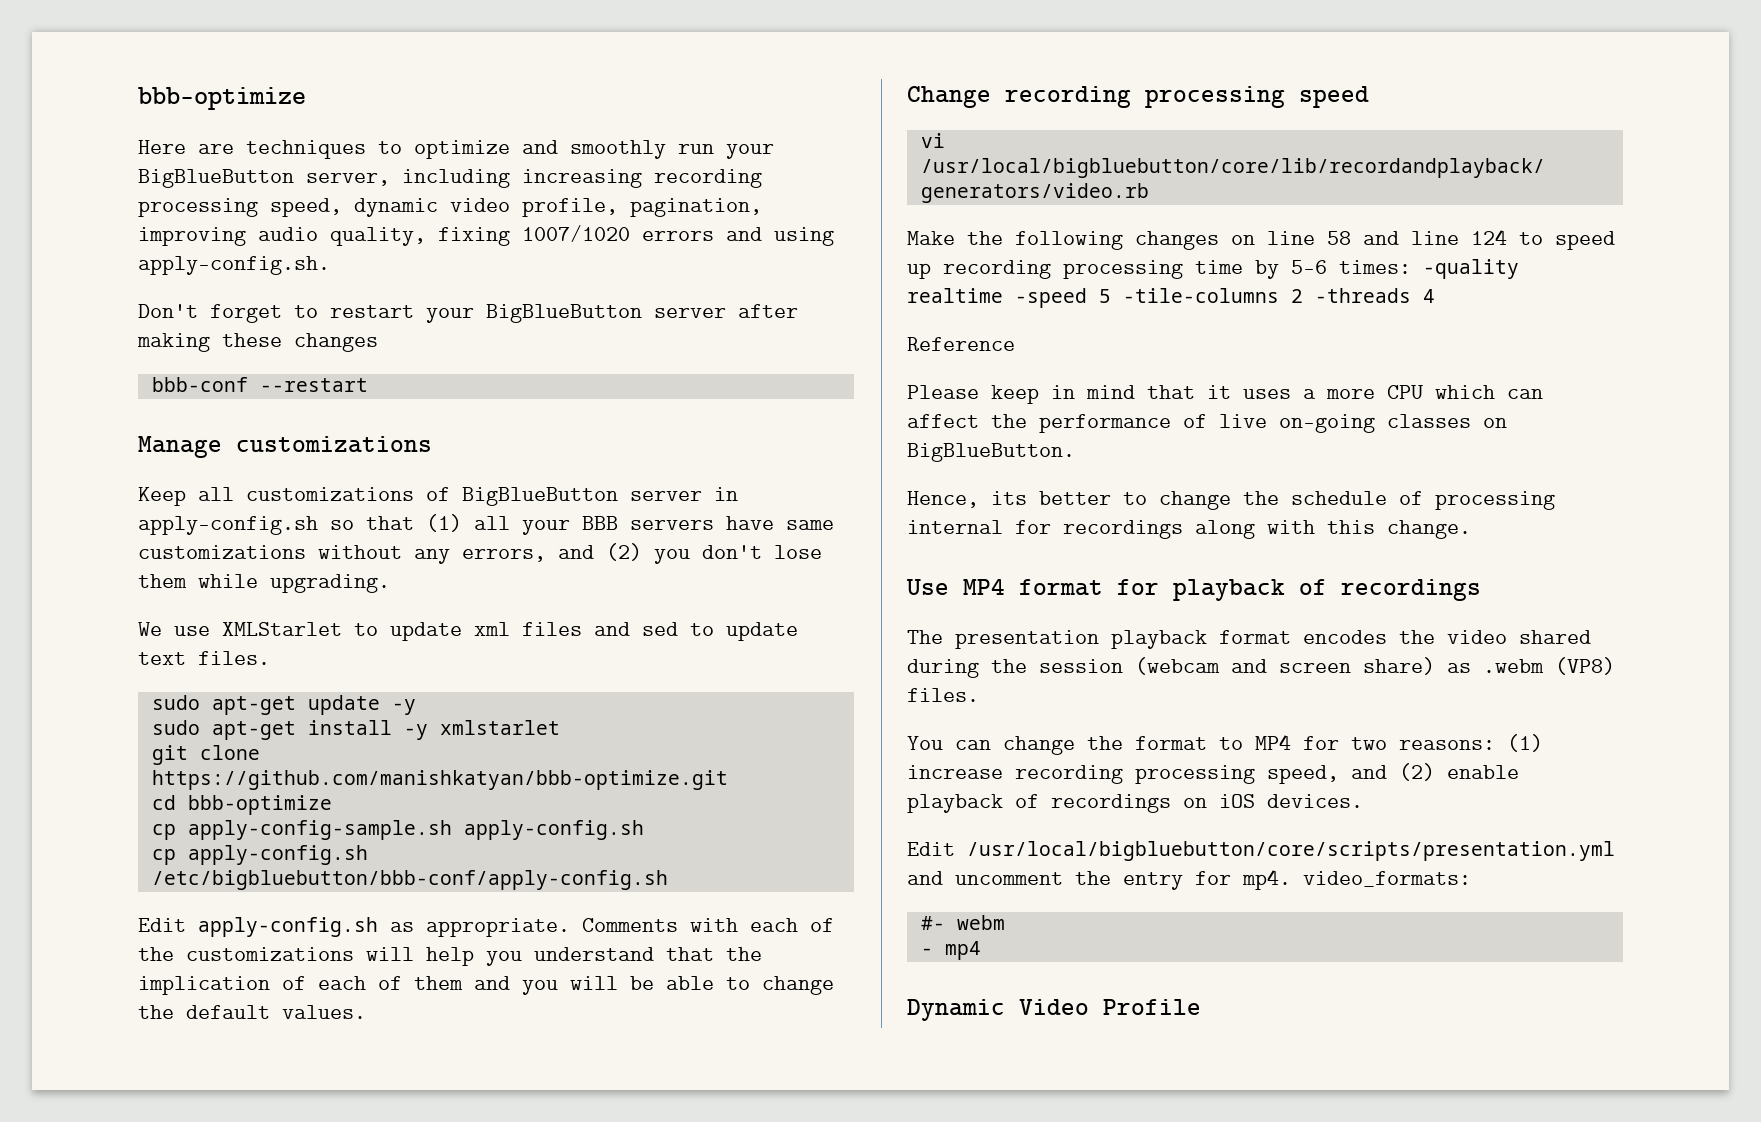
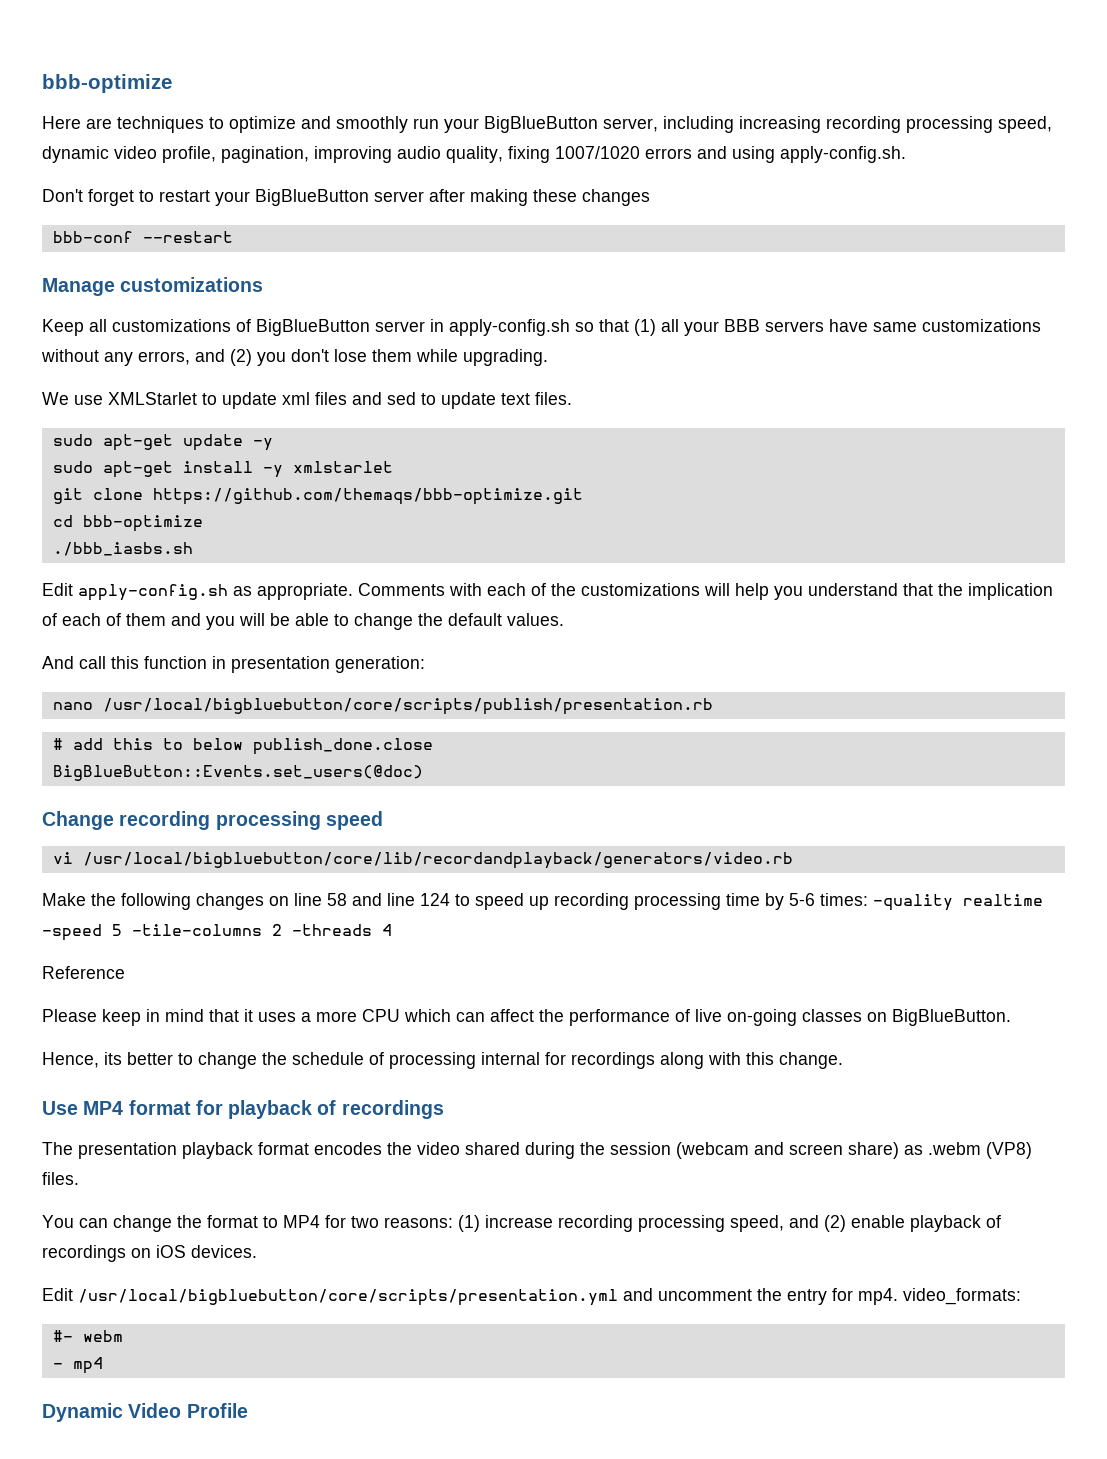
- git clone https://github.com/manishkatyan/bbb-optimize.git
+ git clone https://github.com/themaqs/bbb-optimize.git
- cp apply-config-sample.sh apply-config.sh
- cp apply-config.sh /etc/bigbluebutton/bbb-conf/apply-config.sh
+ ./bbb_iasbs.sh
+ And call this function in presentation generation:
+ nano /usr/local/bigbluebutton/core/scripts/publish/presentation.rb
+ # add this to below publish_done.close
+ BigBlueButton::Events.set_users(@doc)

